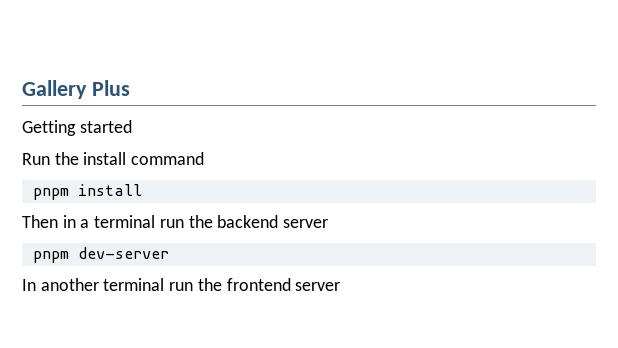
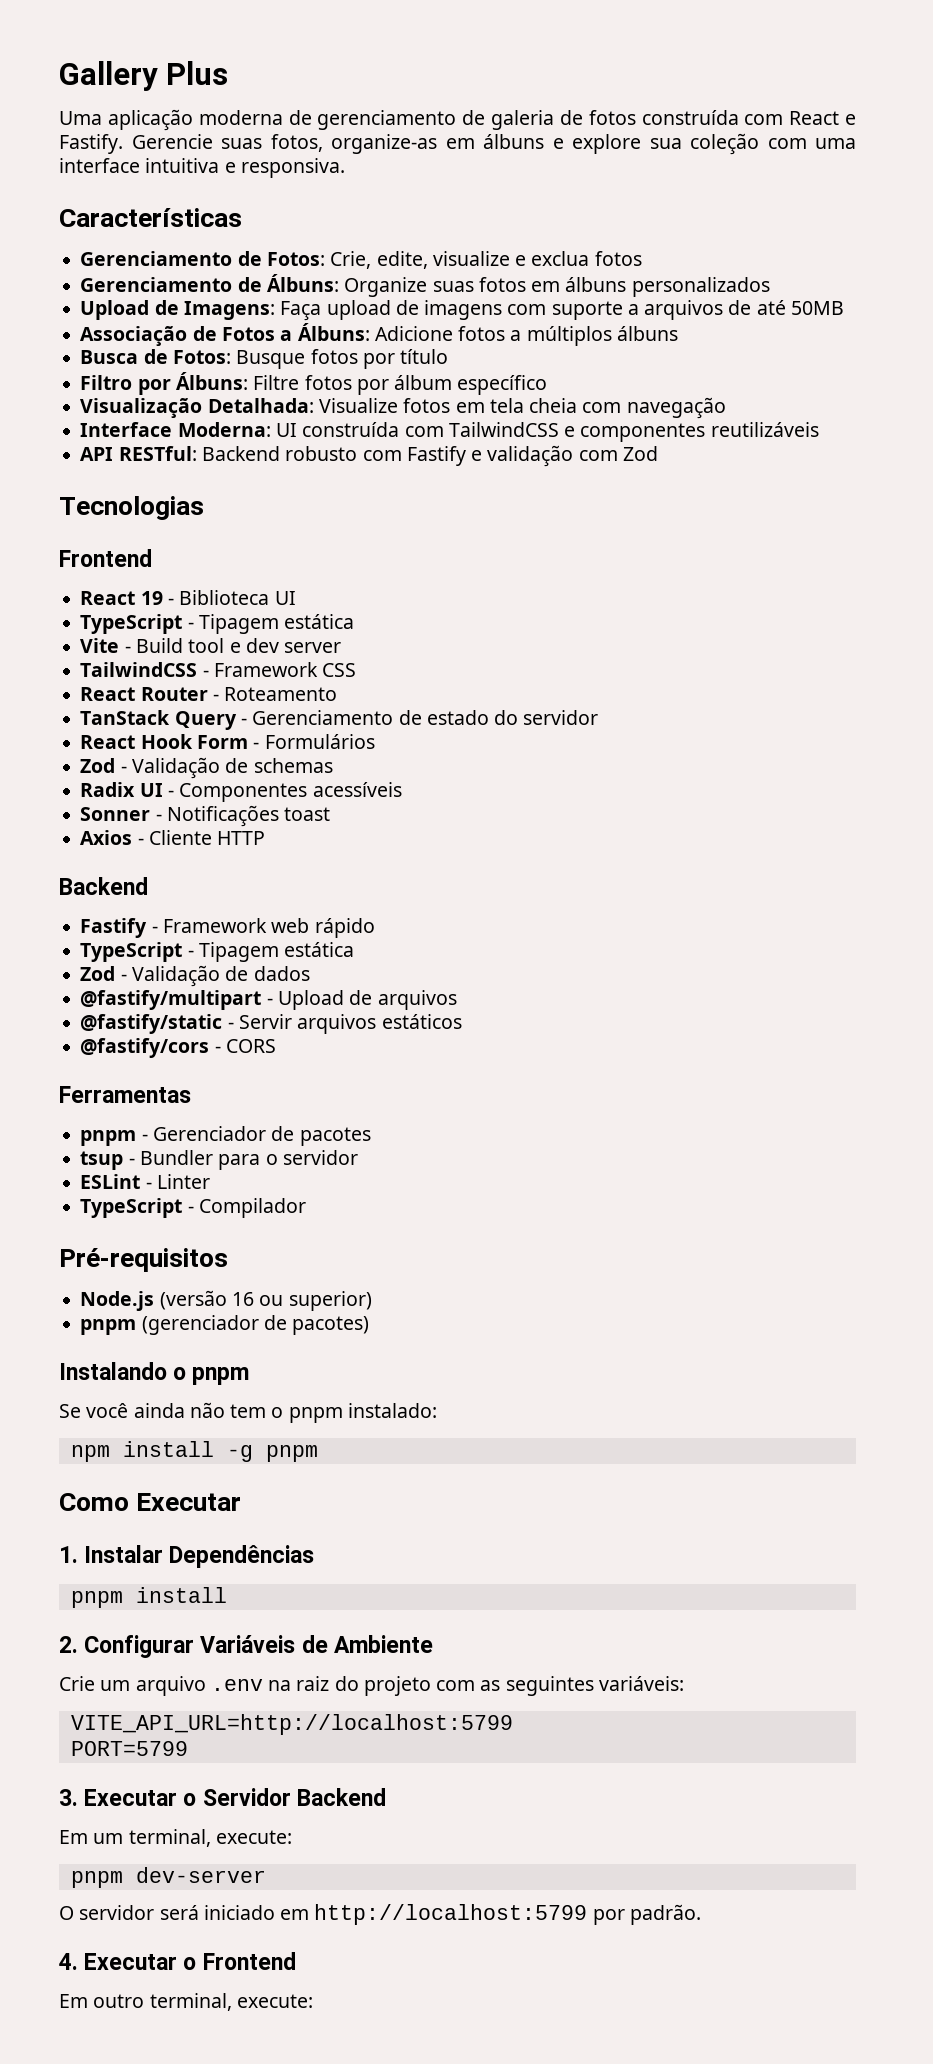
- Getting started
- Run the install command
+ Uma aplicação moderna de gerenciamento de galeria de fotos construída com React e Fastify. Gerencie suas fotos, organize-as em álbuns e explore sua coleção com uma interface intuitiva e responsiva.
+ Características
+ Gerenciamento de Fotos: Crie, edite, visualize e exclua fotos
+ Gerenciamento de Álbuns: Organize suas fotos em álbuns personalizados
+ Upload de Imagens: Faça upload de imagens com suporte a arquivos de até 50MB
+ Associação de Fotos a Álbuns: Adicione fotos a múltiplos álbuns
+ Busca de Fotos: Busque fotos por título
+ Filtro por Álbuns: Filtre fotos por álbum específico
+ Visualização Detalhada: Visualize fotos em tela cheia com navegação
+ Interface Moderna: UI construída com TailwindCSS e componentes reutilizáveis
+ API RESTful: Backend robusto com Fastify e validação com Zod
+ Tecnologias
+ Frontend
+ React 19 - Biblioteca UI
+ TypeScript - Tipagem estática
+ Vite - Build tool e dev server
+ TailwindCSS - Framework CSS
+ React Router - Roteamento
+ TanStack Query - Gerenciamento de estado do servidor
+ React Hook Form - Formulários
+ Zod - Validação de schemas
+ Radix UI - Componentes acessíveis
+ Sonner - Notificações toast
+ Axios - Cliente HTTP
+ Backend
+ Fastify - Framework web rápido
+ TypeScript - Tipagem estática
+ Zod - Validação de dados
+ @fastify/multipart - Upload de arquivos
+ @fastify/static - Servir arquivos estáticos
+ @fastify/cors - CORS
+ Ferramentas
+ pnpm - Gerenciador de pacotes
+ tsup - Bundler para o servidor
+ ESLint - Linter
+ TypeScript - Compilador
+ Pré-requisitos
+ Node.js (versão 16 ou superior)
+ pnpm (gerenciador de pacotes)
+ Instalando o pnpm
+ Se você ainda não tem o pnpm instalado:
+ npm install -g pnpm
+ Como Executar
+ 1. Instalar Dependências
  pnpm install
- Then in a terminal run the backend server
+ 2. Configurar Variáveis de Ambiente
+ Crie um arquivo .env na raiz do projeto com as seguintes variáveis:
+ VITE_API_URL=http://localhost:5799
+ PORT=5799
+ 3. Executar o Servidor Backend
+ Em um terminal, execute:
  pnpm dev-server
- In another terminal run the frontend server
+ O servidor será iniciado em http://localhost:5799 por padrão.
+ 4. Executar o Frontend
+ Em outro terminal, execute:

